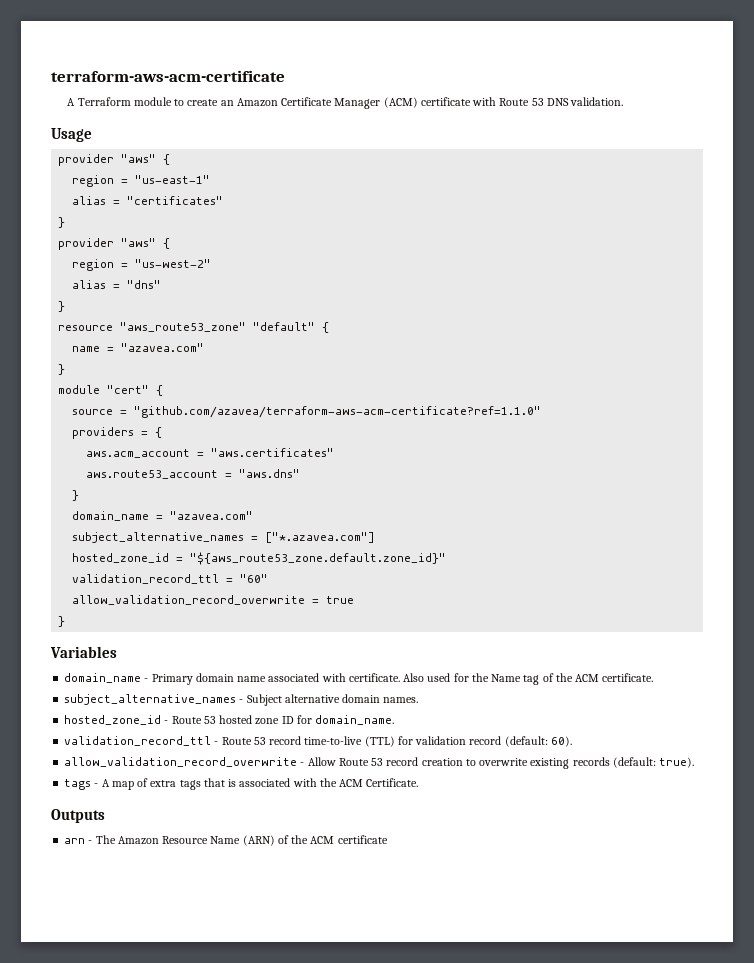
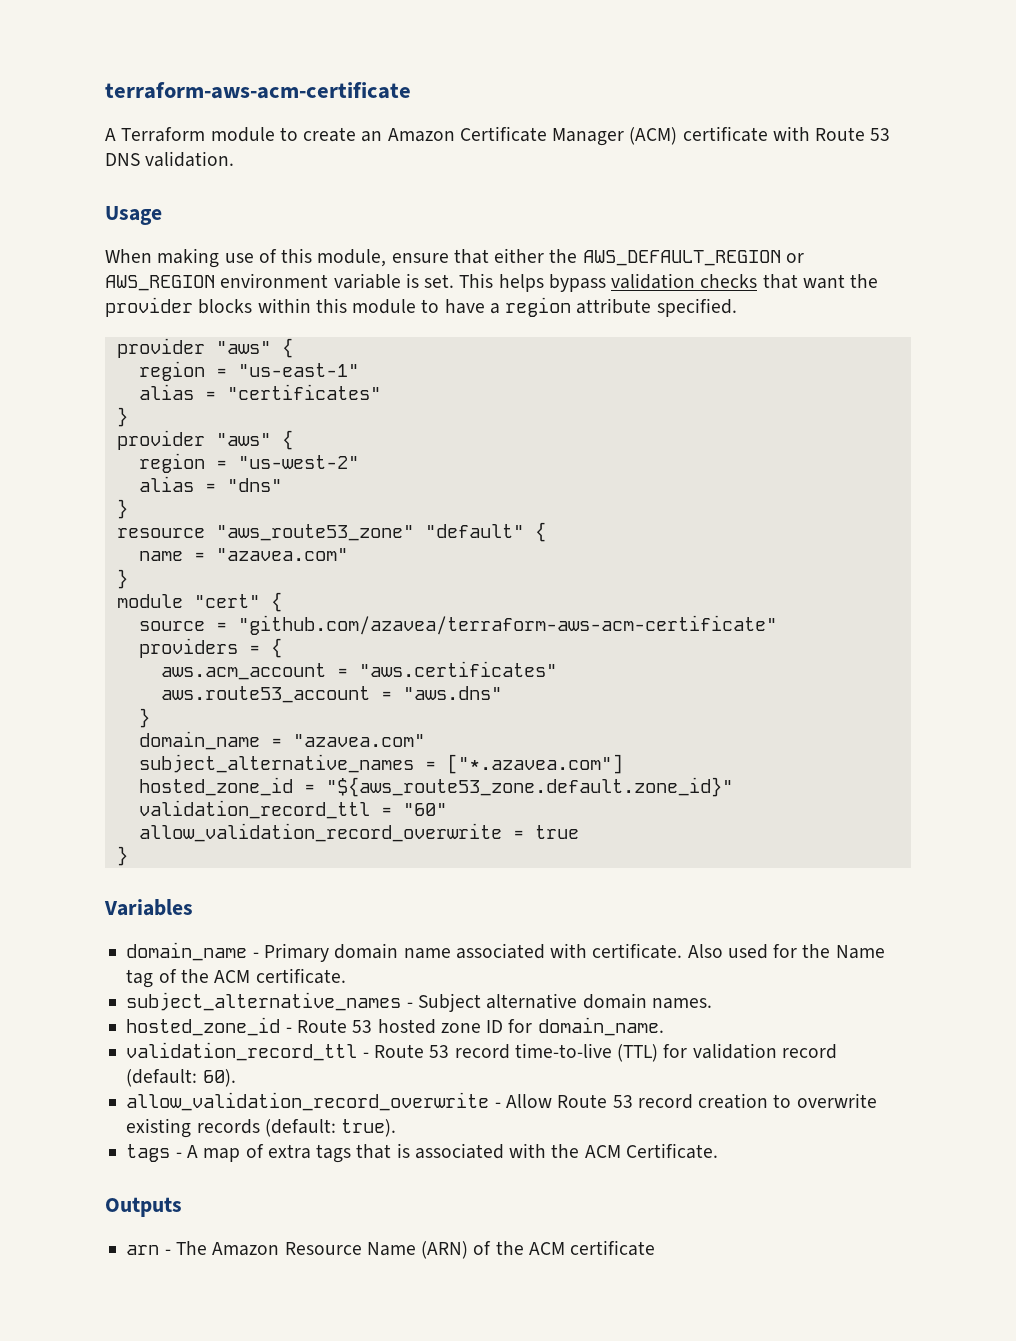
+ When making use of this module, ensure that either the AWS_DEFAULT_REGION or AWS_REGION environment variable is set. This helps bypass validation checks that want the provider blocks within this module to have a region attribute specified.
- source = "github.com/azavea/terraform-aws-acm-certificate?ref=1.1.0"
+ source = "github.com/azavea/terraform-aws-acm-certificate"

